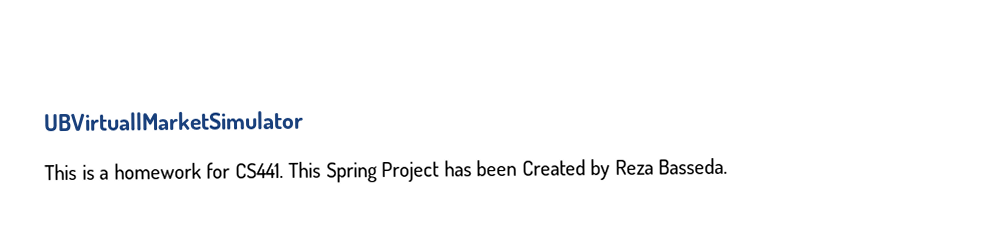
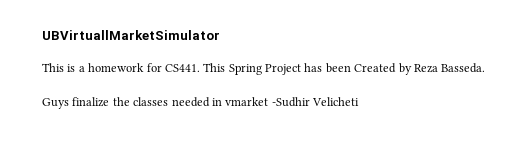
+ Guys finalize the classes needed in vmarket -Sudhir Velicheti

